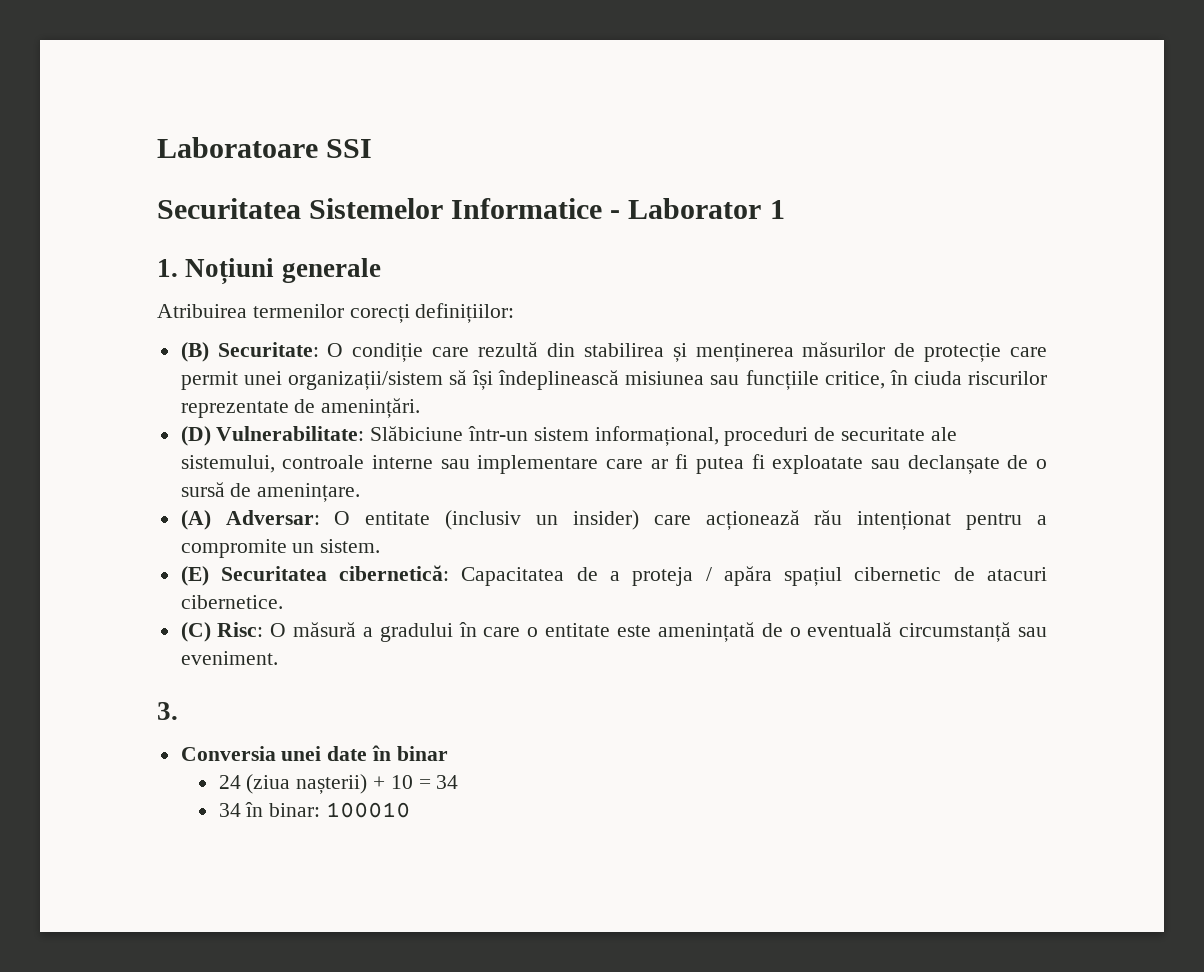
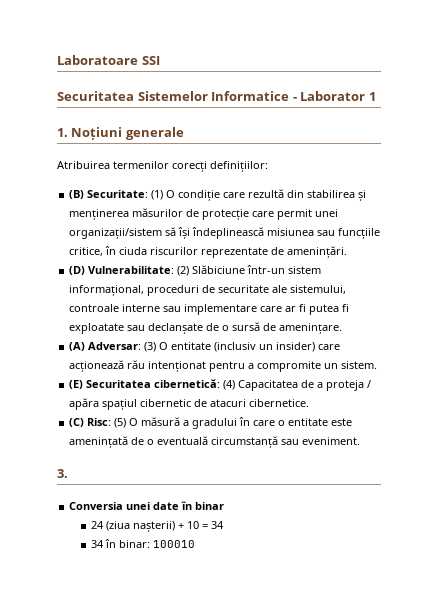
- (B) Securitate: O condiție care rezultă din stabilirea și menținerea măsurilor de protecție care permit unei organizații/sistem să își îndeplinească misiunea sau funcțiile critice, în ciuda riscurilor reprezentate de amenințări.
+ (B) Securitate: (1) O condiție care rezultă din stabilirea și menținerea măsurilor de protecție care permit unei organizații/sistem să își îndeplinească misiunea sau funcțiile critice, în ciuda riscurilor reprezentate de amenințări.
- (D) Vulnerabilitate: Slăbiciune într-un sistem informațional, proceduri de securitate ale sistemului, controale interne sau implementare care ar fi putea fi exploatate sau declanșate de o sursă de amenințare.
+ (D) Vulnerabilitate: (2) Slăbiciune într-un sistem informațional, proceduri de securitate ale sistemului, controale interne sau implementare care ar fi putea fi exploatate sau declanșate de o sursă de amenințare.
- (A) Adversar: O entitate (inclusiv un insider) care acționează rău intenționat pentru a compromite un sistem.
+ (A) Adversar: (3) O entitate (inclusiv un insider) care acționează rău intenționat pentru a compromite un sistem.
- (E) Securitatea cibernetică: Capacitatea de a proteja / apăra spațiul cibernetic de atacuri cibernetice.
+ (E) Securitatea cibernetică: (4) Capacitatea de a proteja / apăra spațiul cibernetic de atacuri cibernetice.
- (C) Risc: O măsură a gradului în care o entitate este amenințată de o eventuală circumstanță sau eveniment.
+ (C) Risc: (5) O măsură a gradului în care o entitate este amenințată de o eventuală circumstanță sau eveniment.

